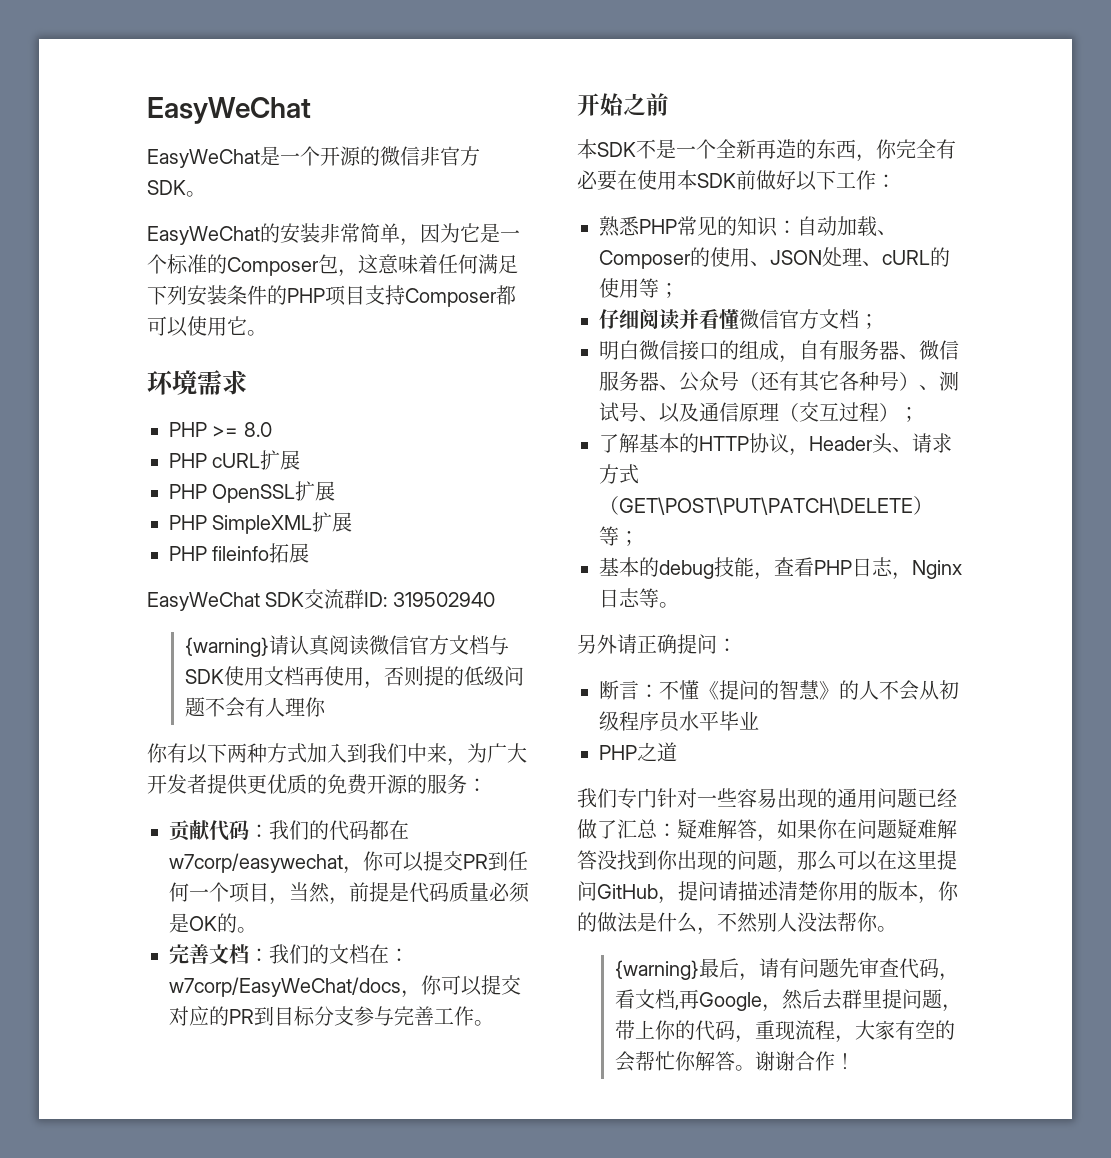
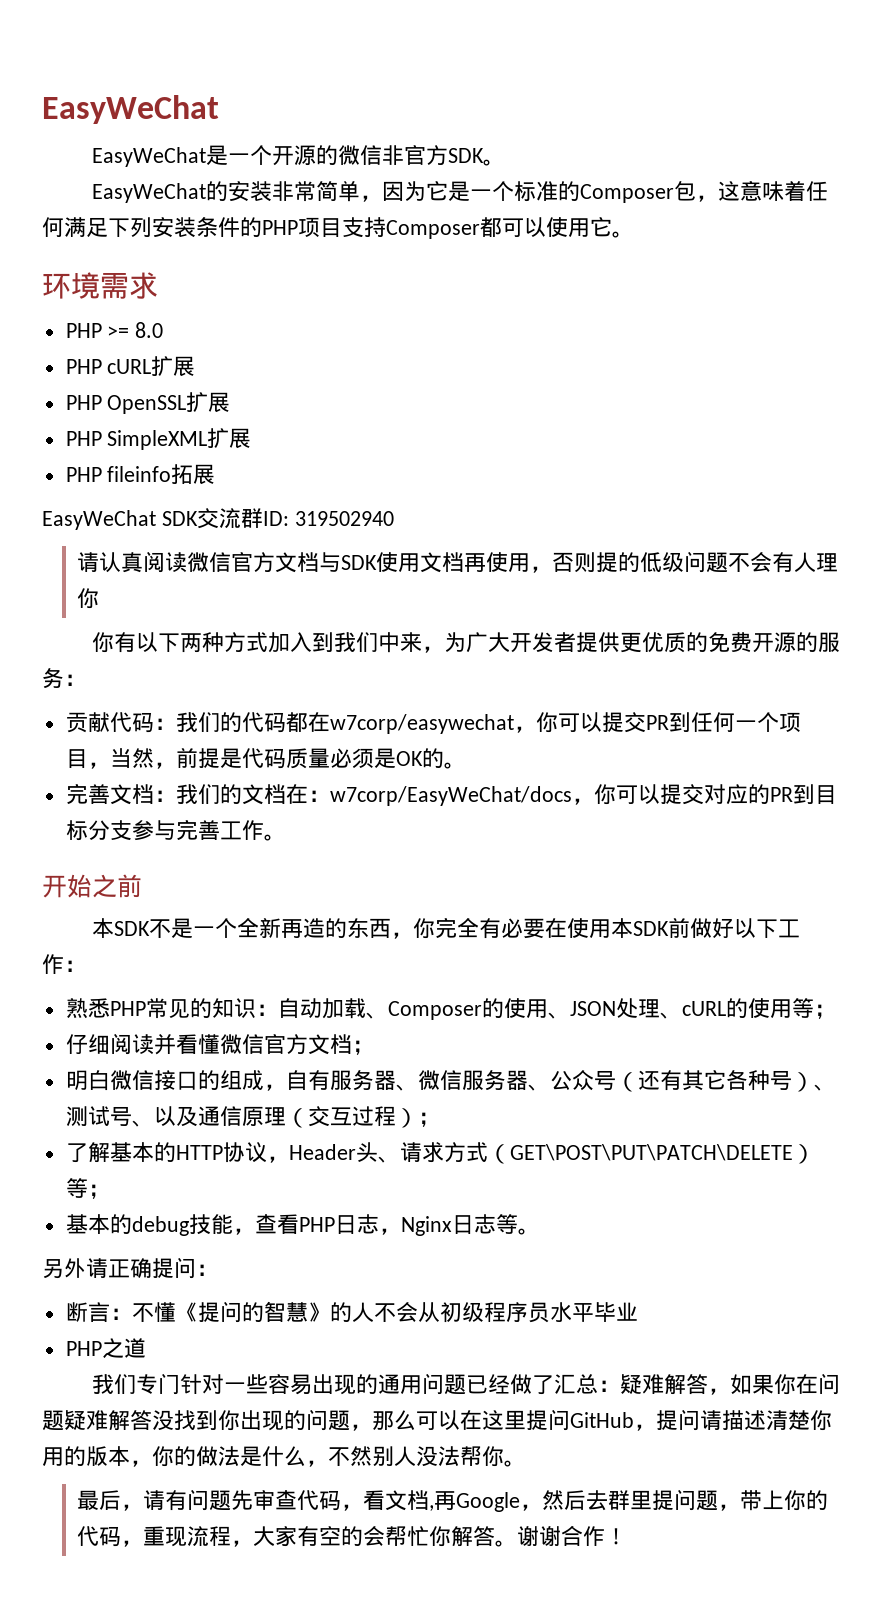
- {warning}请认真阅读微信官方文档与SDK使用文档再使用，否则提的低级问题不会有人理你
+ 请认真阅读微信官方文档与SDK使用文档再使用，否则提的低级问题不会有人理你
- {warning}最后，请有问题先审查代码，看文档,再Google，然后去群里提问题，带上你的代码，重现流程，大家有空的会帮忙你解答。
+ 最后，请有问题先审查代码，看文档,再Google，然后去群里提问题，带上你的代码，重现流程，大家有空的会帮忙你解答。

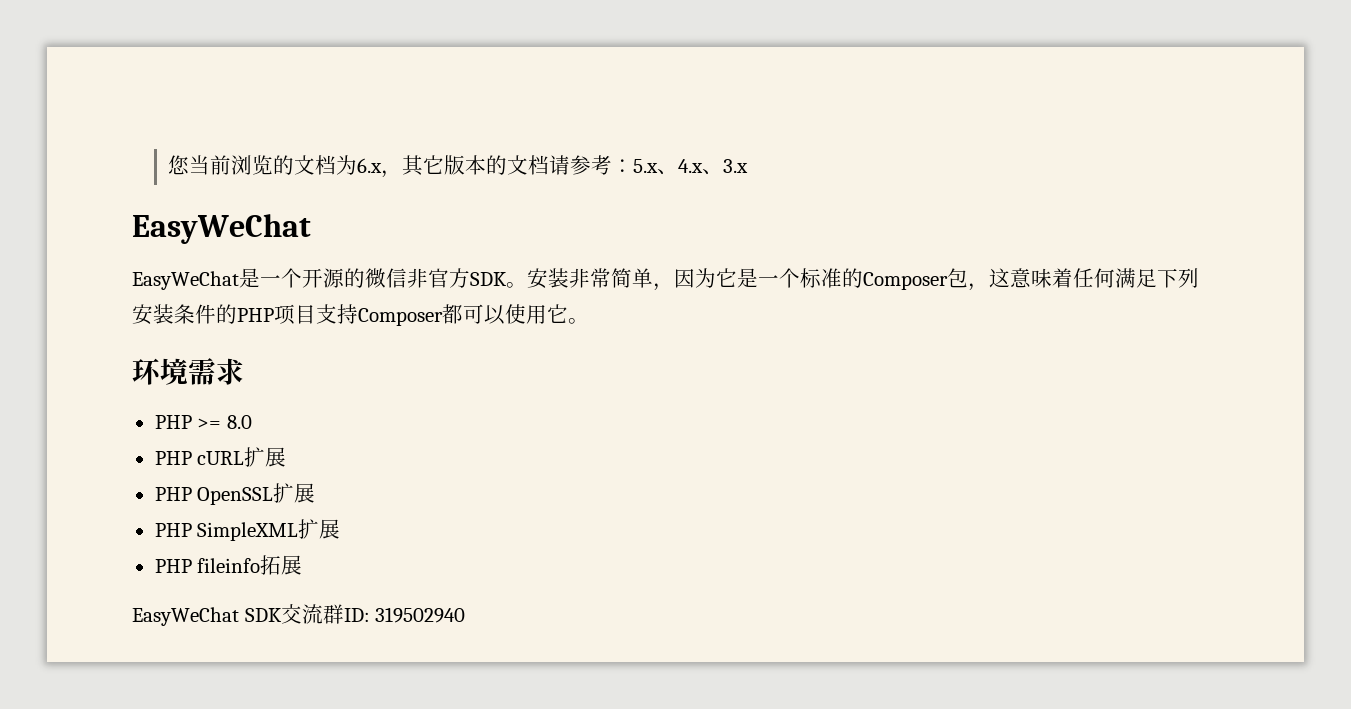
+ 您当前浏览的文档为6.x，其它版本的文档请参考：5.x、4.x、3.x
- EasyWeChat是一个开源的微信非官方SDK。
- EasyWeChat的安装非常简单，因为它是一个标准的Composer包，这意味着任何满足下列安装条件的PHP项目支持Composer都可以使用它。
+ EasyWeChat是一个开源的微信非官方SDK。安装非常简单，因为它是一个标准的Composer包，这意味着任何满足下列安装条件的PHP项目支持Composer都可以使用它。
- 请认真阅读微信官方文档与SDK使用文档再使用，否则提的低级问题不会有人理你
- 你有以下两种方式加入到我们中来，为广大开发者提供更优质的免费开源的服务：
- 贡献代码：我们的代码都在w7corp/easywechat，你可以提交PR到任何一个项目，当然，前提是代码质量必须是OK的。
- 完善文档：我们的文档在：w7corp/EasyWeChat/docs，你可以提交对应的PR到目标分支参与完善工作。
- 开始之前
- 本SDK不是一个全新再造的东西，你完全有必要在使用本SDK前做好以下工作：
- 熟悉PHP常见的知识：自动加载、Composer的使用、JSON处理、cURL的使用等；
- 仔细阅读并看懂微信官方文档；
- 明白微信接口的组成，自有服务器、微信服务器、公众号（还有其它各种号）、测试号、以及通信原理（交互过程）；
- 了解基本的HTTP协议，Header头、请求方式（GET\POST\PUT\PATCH\DELETE）等；
- 基本的debug技能，查看PHP日志，Nginx日志等。
- 另外请正确提问：
- 断言：不懂《提问的智慧》的人不会从初级程序员水平毕业
- PHP之道
- 我们专门针对一些容易出现的通用问题已经做了汇总：疑难解答，如果你在问题疑难解答没找到你出现的问题，那么可以在这里提问GitHub，提问请描述清楚你用的版本，你的做法是什么，不然别人没法帮你。
- 最后，请有问题先审查代码，看文档,再Google，然后去群里提问题，带上你的代码，重现流程，大家有空的会帮忙你解答。谢谢合作！

